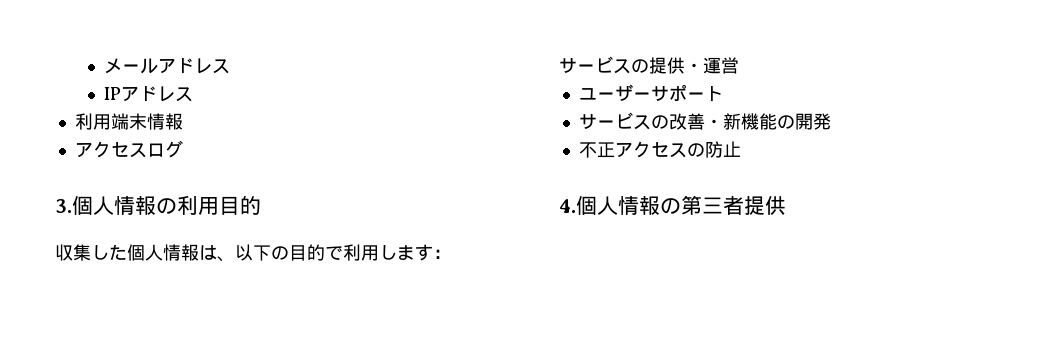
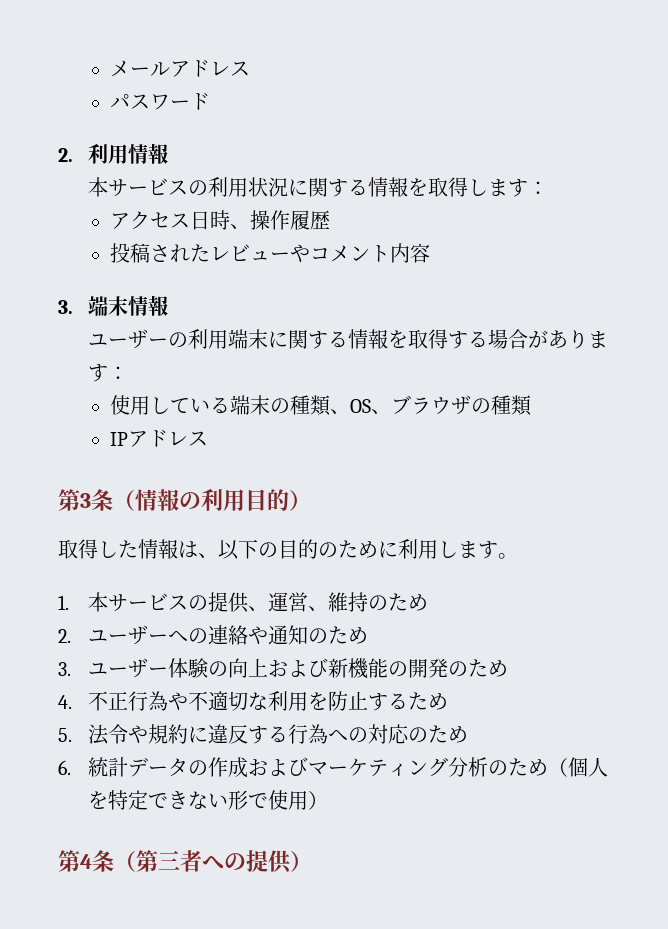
+ パスワード
+ 2.利用情報
+ 本サービスの利用状況に関する情報を取得します：
+ アクセス日時、操作履歴
+ 投稿されたレビューやコメント内容
+ 3.端末情報
+ ユーザーの利用端末に関する情報を取得する場合があります：
+ 使用している端末の種類、OS、ブラウザの種類
  IPアドレス
- 利用端末情報
- アクセスログ
- 3.個人情報の利用目的
- 収集した個人情報は、以下の目的で利用します：
- サービスの提供・運営
- ユーザーサポート
- サービスの改善・新機能の開発
- 不正アクセスの防止
- 4.個人情報の第三者提供
+ 第3条（情報の利用目的）
+ 取得した情報は、以下の目的のために利用します。
+ 1.本サービスの提供、運営、維持のため
+ 2.ユーザーへの連絡や通知のため
+ 3.ユーザー体験の向上および新機能の開発のため
+ 4.不正行為や不適切な利用を防止するため
+ 5.法令や規約に違反する行為への対応のため
+ 6.統計データの作成およびマーケティング分析のため（個人を特定できない形で使用）
+ 第4条（第三者への提供）

